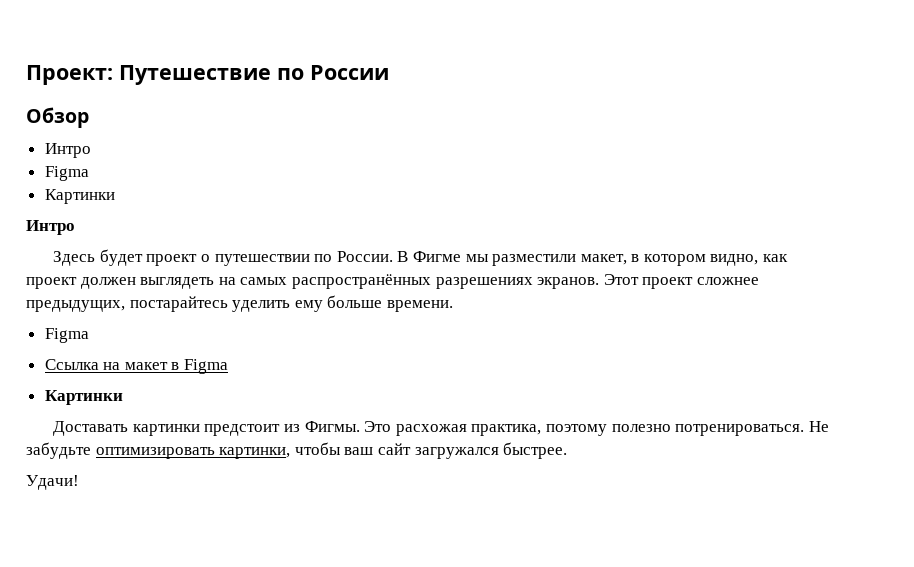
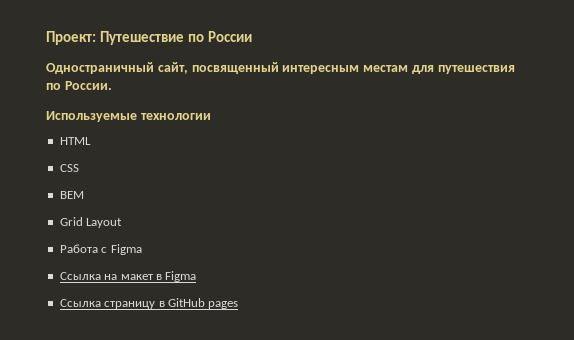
- Обзор
- Интро
- Figma
- Картинки
- Интро
- Здесь будет проект о путешествии по России. В Фигме мы разместили макет, в котором видно, как проект должен выглядеть на самых распространённых разрешениях экранов. Этот проект сложнее предыдущих, постарайтесь уделить ему больше времени.
- Figma
+ Одностраничный сайт, посвященный интересным местам для путешествия по России.
+ Используемые технологии
+ HTML
+ CSS
+ BEM
+ Grid Layout
+ Работа с Figma
  Ссылка на макет в Figma
- Картинки
- Доставать картинки предстоит из Фигмы. Это расхожая практика, поэтому полезно потренироваться. Не забудьте оптимизировать картинки, чтобы ваш сайт загружался быстрее.
- Удачи!
+ Ссылка страницу в GitHub pages

